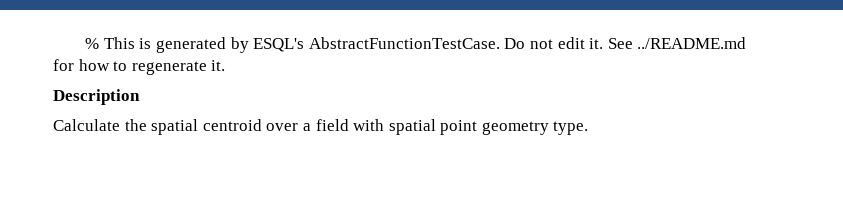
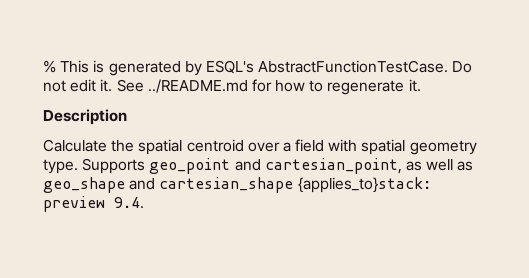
- Calculate the spatial centroid over a field with spatial point geometry type.
+ Calculate the spatial centroid over a field with spatial geometry type.
+ Supports geo_point and cartesian_point, as well as geo_shape and cartesian_shape {applies_to}stack: preview 9.4.

